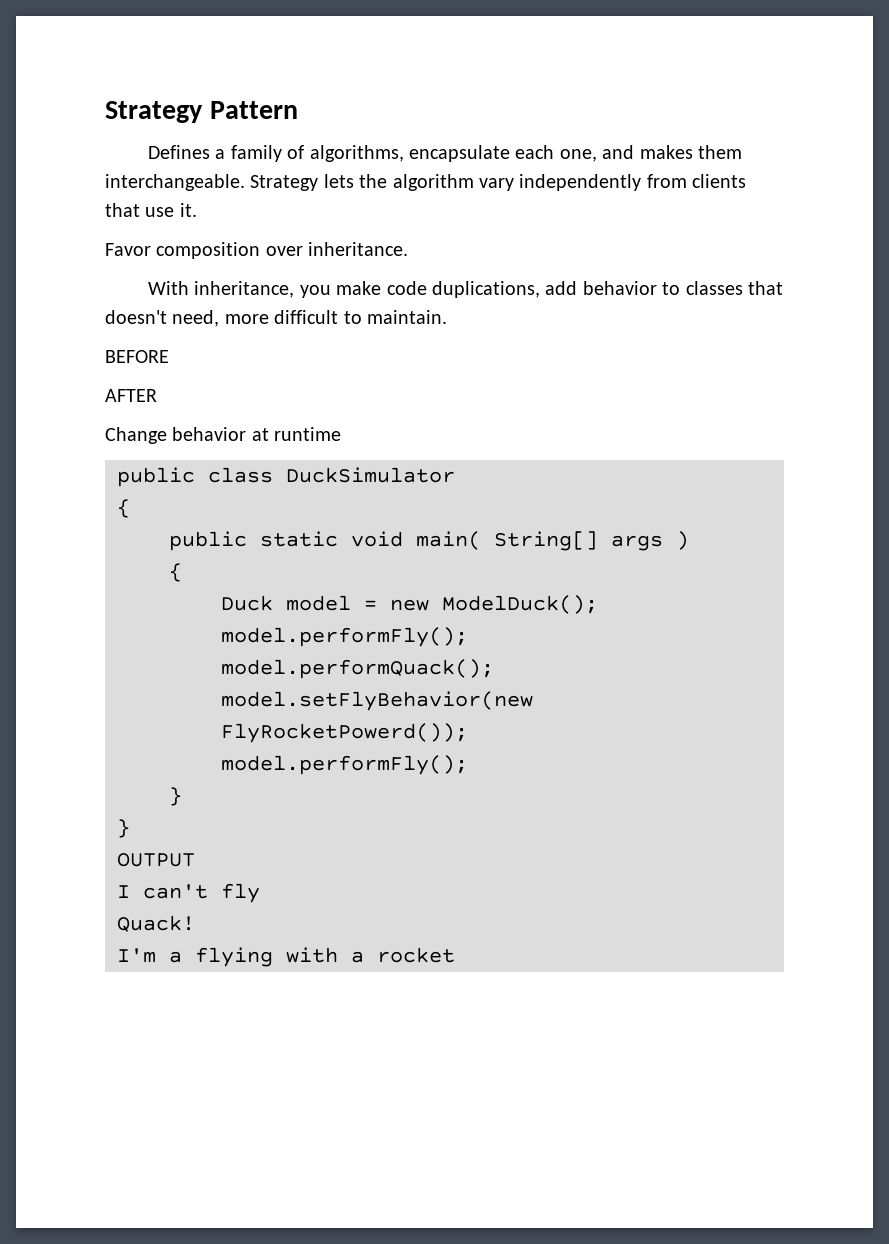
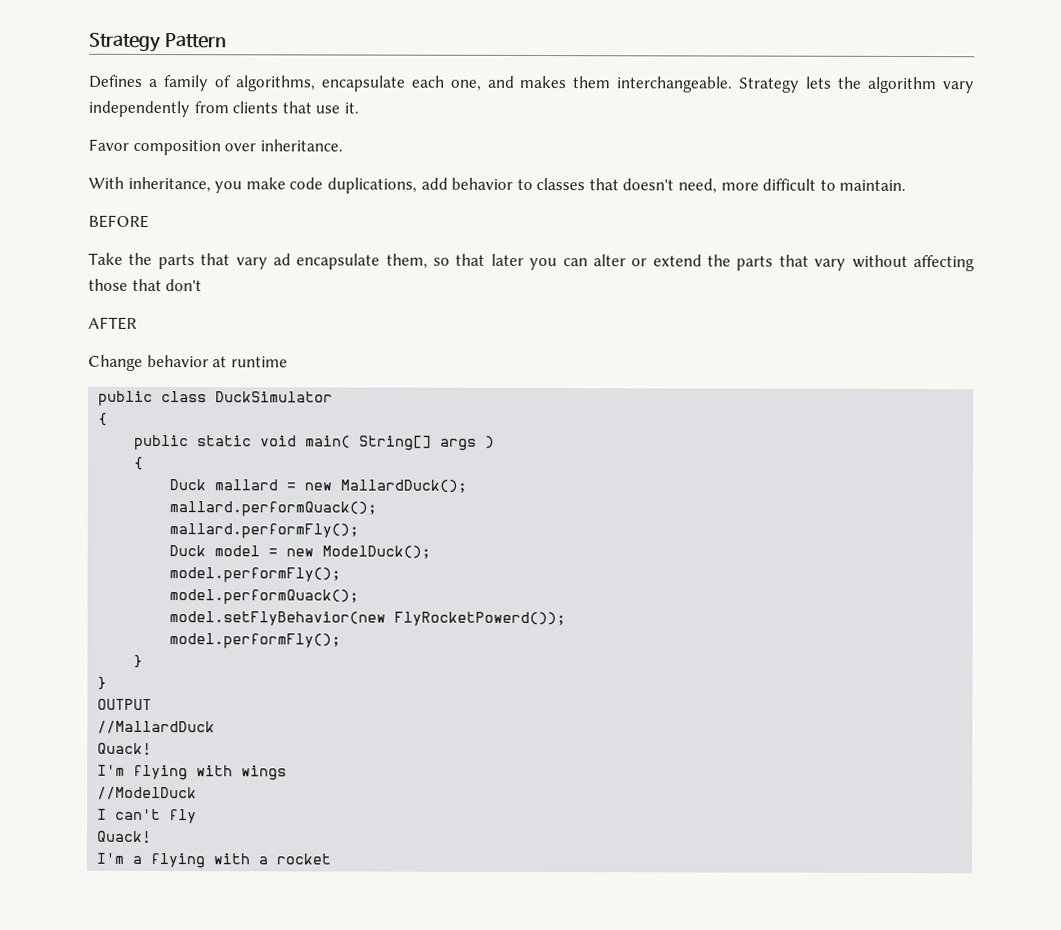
+ Take the parts that vary ad encapsulate them, so that later you can alter or extend the parts that vary without affecting those that don't
+ Duck mallard = new MallardDuck();
+ mallard.performQuack();
+ mallard.performFly();
+ //MallardDuck
+ Quack!
+ I'm flying with wings
+ //ModelDuck

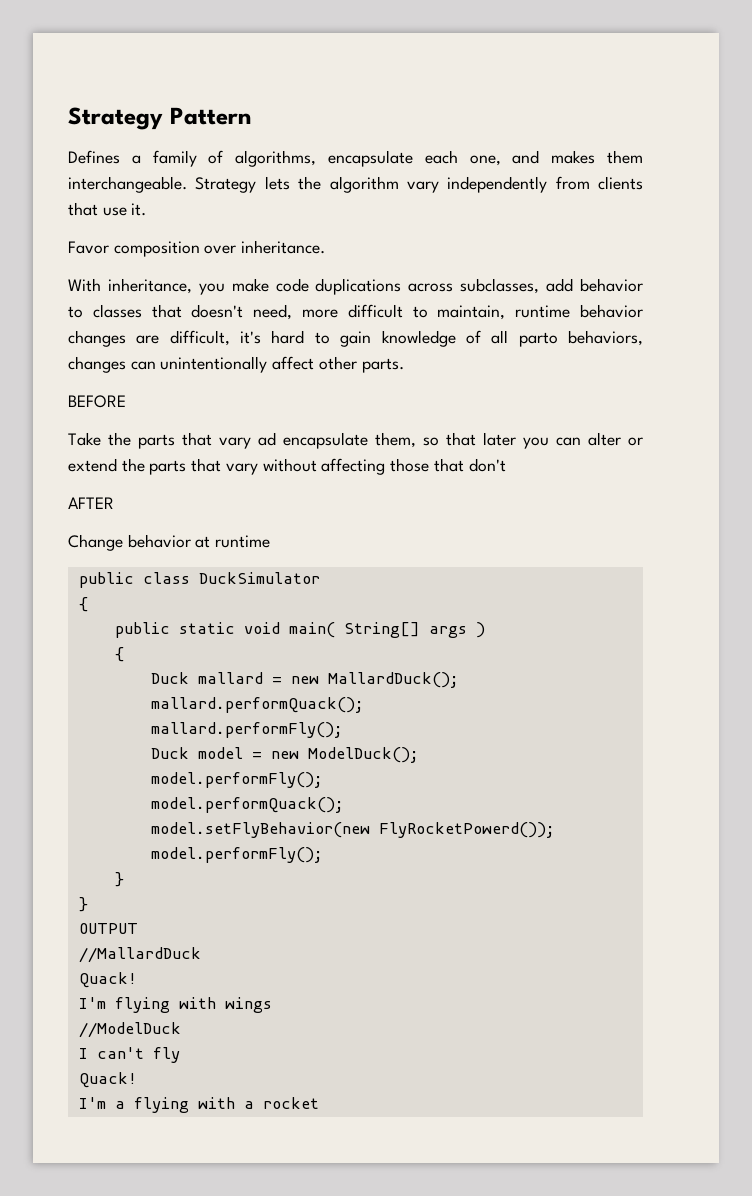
- With inheritance, you make code duplications, add behavior to classes that doesn't need, more difficult to maintain.
+ With inheritance, you make code duplications across subclasses, add behavior to classes that doesn't need, more difficult to maintain, runtime behavior changes are difficult, it's hard to gain knowledge of all parto behaviors, changes can unintentionally affect other parts.

